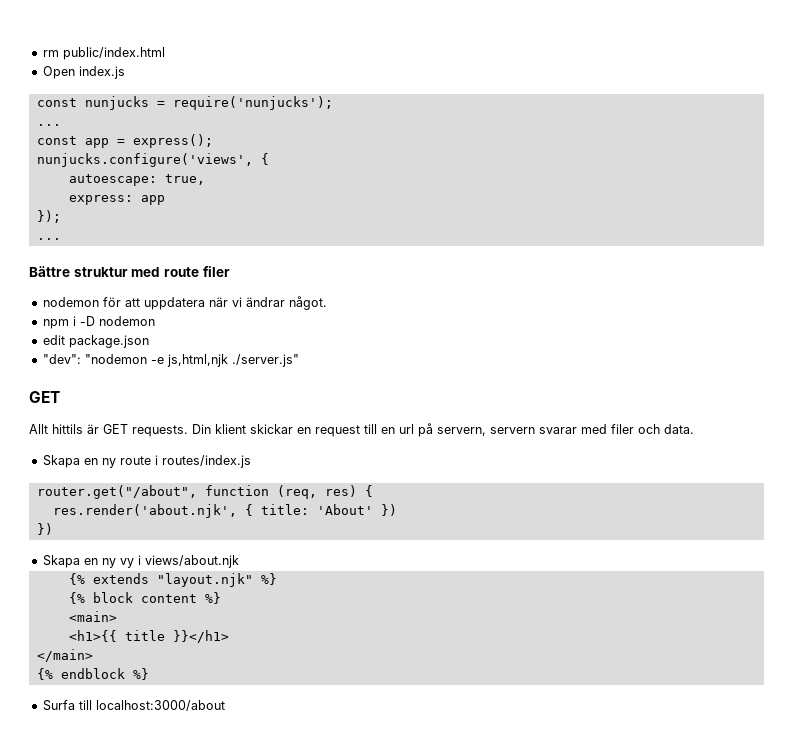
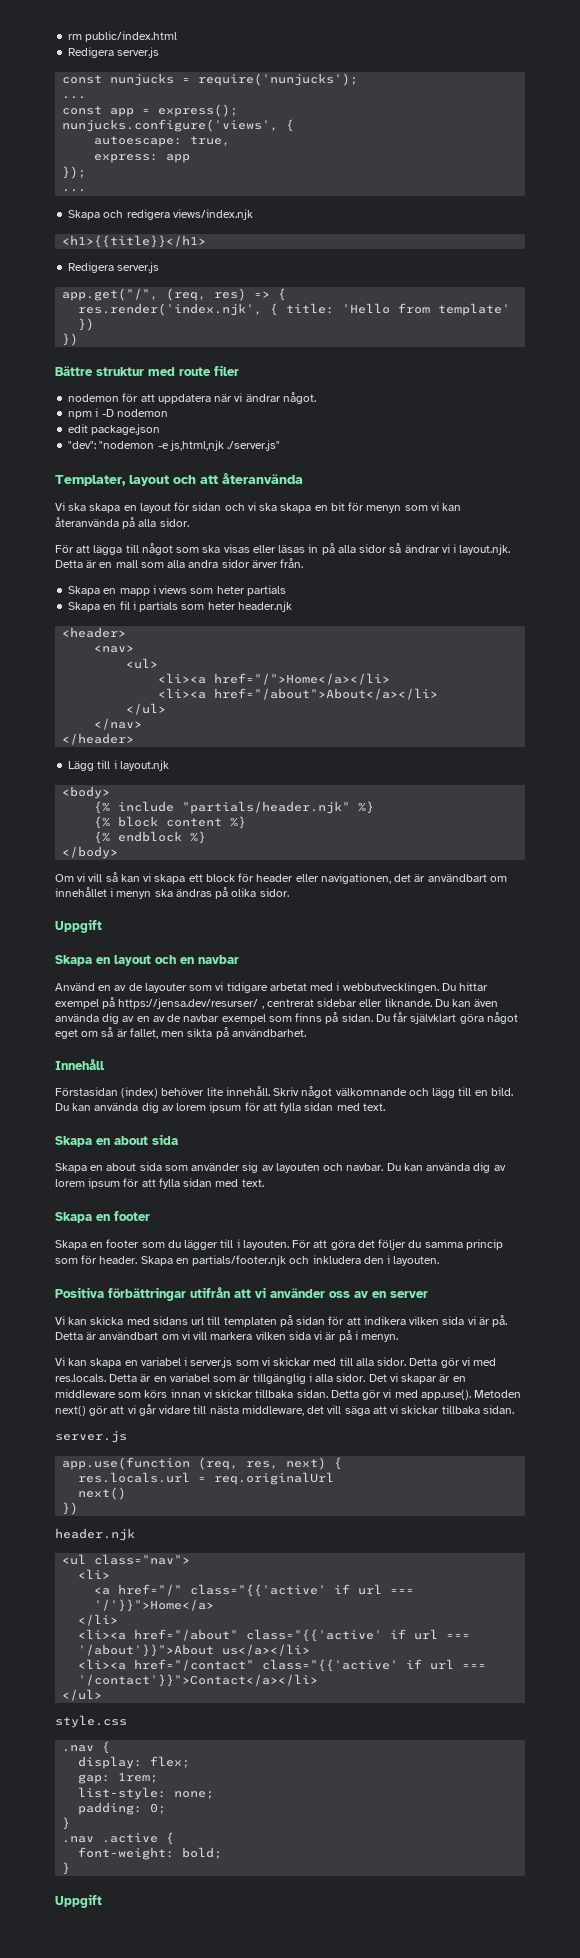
  rm public/index.html
- Open index.js
+ Redigera server.js
+ Skapa och redigera views/index.njk
+ <h1>{{title}}</h1>
+ Redigera server.js
+ app.get("/", (req, res) => {
+ res.render('index.njk', { title: 'Hello from template' })
+ })
  "dev": "nodemon -e js,html,njk ./server.js"
- GET
- Allt hittils är GET requests. Din klient skickar en request till en url på servern, servern svarar med filer och data.
- Skapa en ny route i routes/index.js
- router.get("/about", function (req, res) {
- res.render('about.njk', { title: 'About' })
- })
- Skapa en ny vy i views/about.njk
- {% extends "layout.njk" %}
+ Templater, layout och att återanvända
+ Vi ska skapa en layout för sidan och vi ska skapa en bit för menyn som vi kan återanvända på alla sidor.
+ För att lägga till något som ska visas eller läsas in på alla sidor så ändrar vi i layout.njk. Detta är en mall som alla andra sidor ärver från.
+ Skapa en mapp i views som heter partials
+ Skapa en fil i partials som heter header.njk
+ <header>
+ <nav>
+ <ul>
+ <li><a href="/">Home</a></li>
+ <li><a href="/about">About</a></li>
+ </ul>
+ </nav>
+ </header>
+ Lägg till i layout.njk
+ <body>
+ {% include "partials/header.njk" %}
- <main>
- <h1>{{ title }}</h1>
- </main>
  {% endblock %}
- Surfa till localhost:3000/about
+ </body>
+ Om vi vill så kan vi skapa ett block för header eller navigationen, det är användbart om innehållet i menyn ska ändras på olika sidor.
+ Uppgift
+ Skapa en layout och en navbar
+ Använd en av de layouter som vi tidigare arbetat med i webbutvecklingen. Du hittar exempel på https://jensa.dev/resurser/ , centrerat sidebar eller liknande. Du kan även använda dig av en av de navbar exempel som finns på sidan. Du får självklart göra något eget om så är fallet, men sikta på användbarhet.
+ Innehåll
+ Förstasidan (index) behöver lite innehåll. Skriv något välkomnande och lägg till en bild. Du kan använda dig av lorem ipsum för att fylla sidan med text.
+ Skapa en about sida
+ Skapa en about sida som använder sig av layouten och navbar. Du kan använda dig av lorem ipsum för att fylla sidan med text.
+ Skapa en footer
+ Skapa en footer som du lägger till i layouten. För att göra det följer du samma princip som för header. Skapa en partials/footer.njk och inkludera den i layouten.
+ Positiva förbättringar utifrån att vi använder oss av en server
+ Vi kan skicka med sidans url till templaten på sidan för att indikera vilken sida vi är på. Detta är användbart om vi vill markera vilken sida vi är på i menyn.
+ Vi kan skapa en variabel i server.js som vi skickar med till alla sidor. Detta gör vi med res.locals. Detta är en variabel som är tillgänglig i alla sidor. Det vi skapar är en middleware som körs innan vi skickar tillbaka sidan. Detta gör vi med app.use(). Metoden next() gör att vi går vidare till nästa middleware, det vill säga att vi skickar tillbaka sidan.
+ server.js
+ app.use(function (req, res, next) {
+ res.locals.url = req.originalUrl
+ next()
+ })
+ header.njk
+ <ul class="nav">
+ <li>
+ <a href="/" class="{{'active' if url === '/'}}">Home</a>
+ </li>
+ <li><a href="/about" class="{{'active' if url === '/about'}}">About us</a></li>
+ <li><a href="/contact" class="{{'active' if url === '/contact'}}">Contact</a></li>
+ </ul>
+ style.css
+ .nav {
+ display: flex;
+ gap: 1rem;
+ list-style: none;
+ padding: 0;
+ }
+ .nav .active {
+ font-weight: bold;
+ }
+ Uppgift

